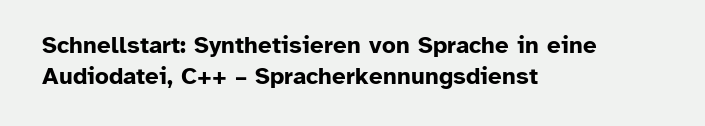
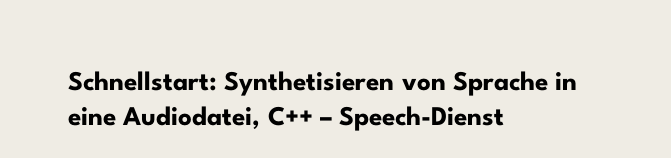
- Schnellstart: Synthetisieren von Sprache in eine Audiodatei, C++ – Spracherkennungsdienst
+ Schnellstart: Synthetisieren von Sprache in eine Audiodatei, C++ – Speech-Dienst

